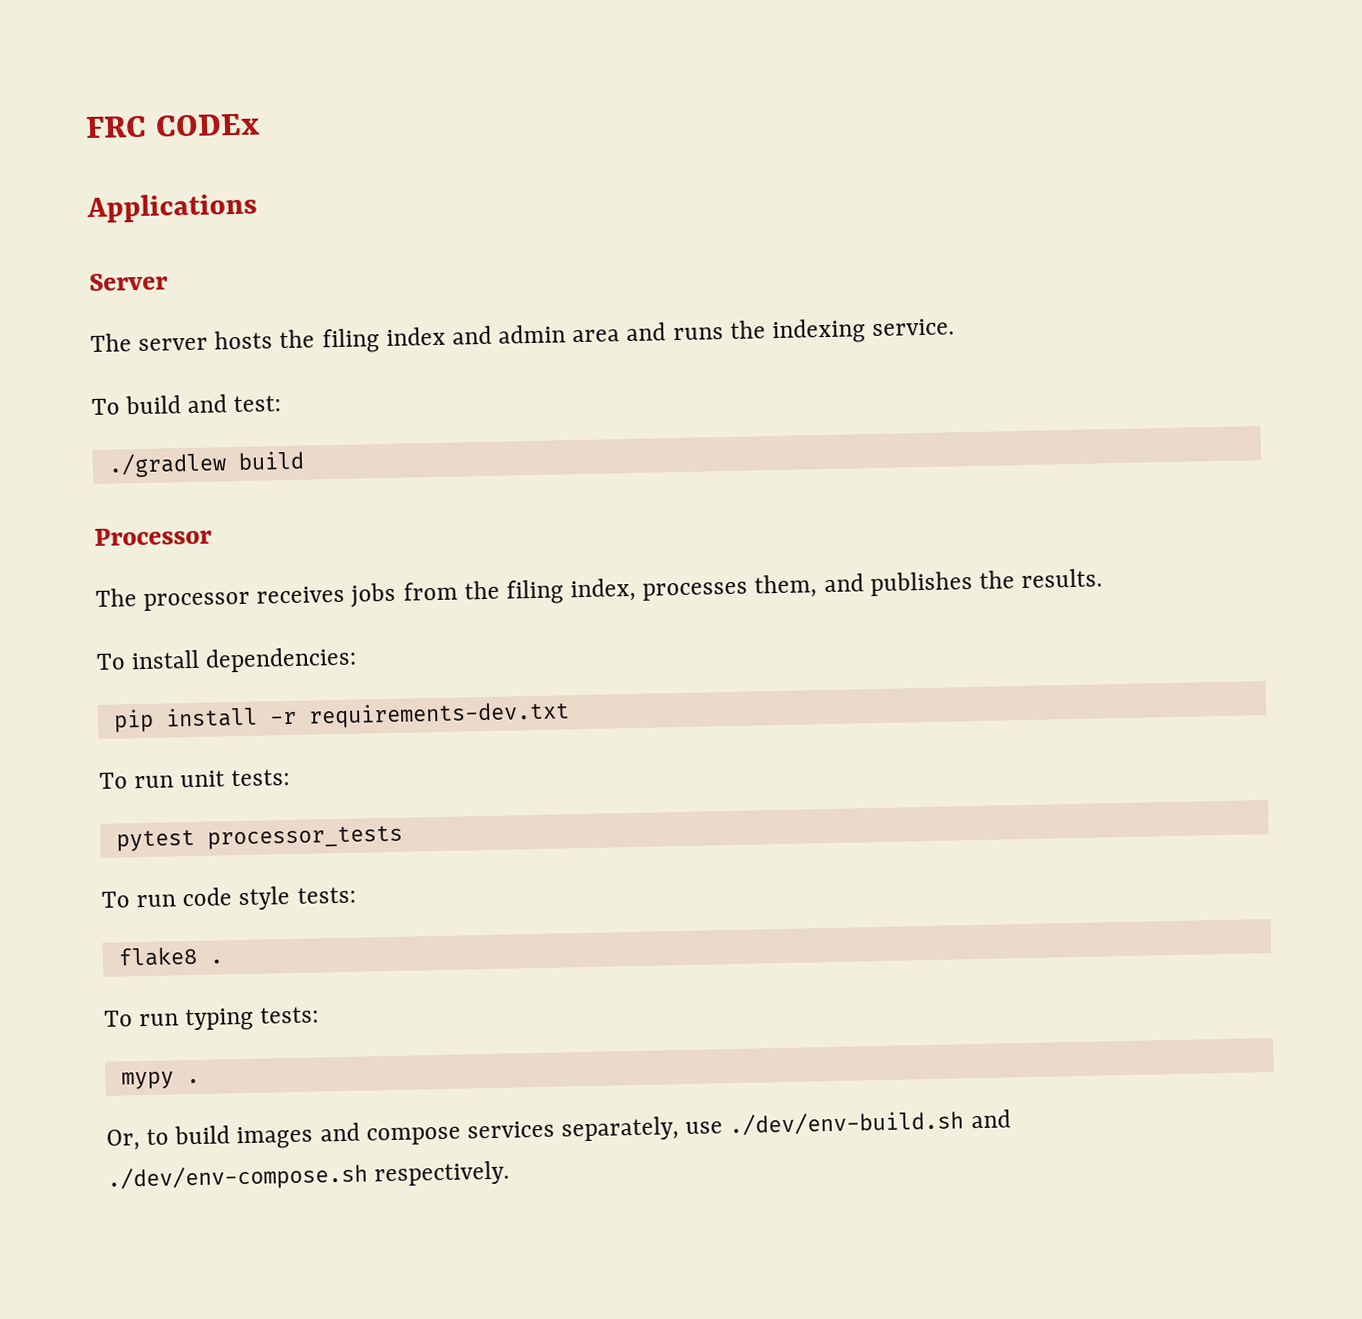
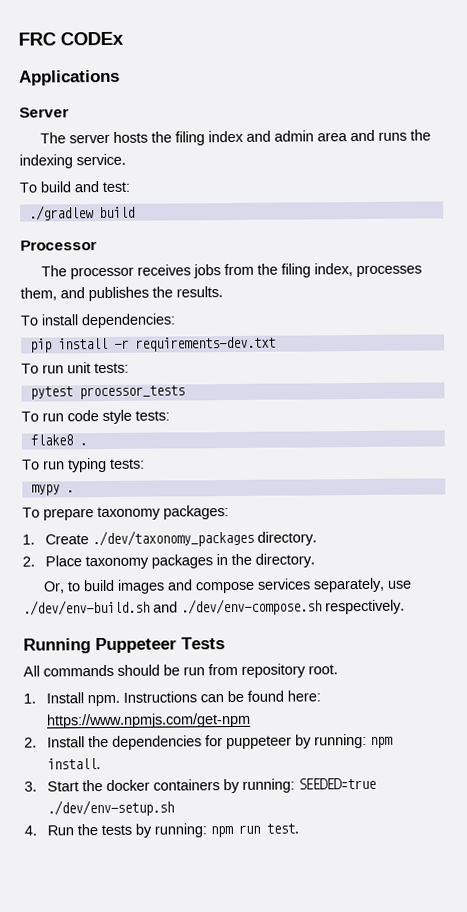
+ To prepare taxonomy packages:
+ 1. Create ./dev/taxonomy_packages directory.
+ 2. Place taxonomy packages in the directory.
+ Running Puppeteer Tests
+ All commands should be run from repository root.
+ 1. Install npm. Instructions can be found here: https://www.npmjs.com/get-npm
+ 2. Install the dependencies for puppeteer by running: npm install.
+ 3. Start the docker containers by running: SEEDED=true ./dev/env-setup.sh
+ 4. Run the tests by running: npm run test.

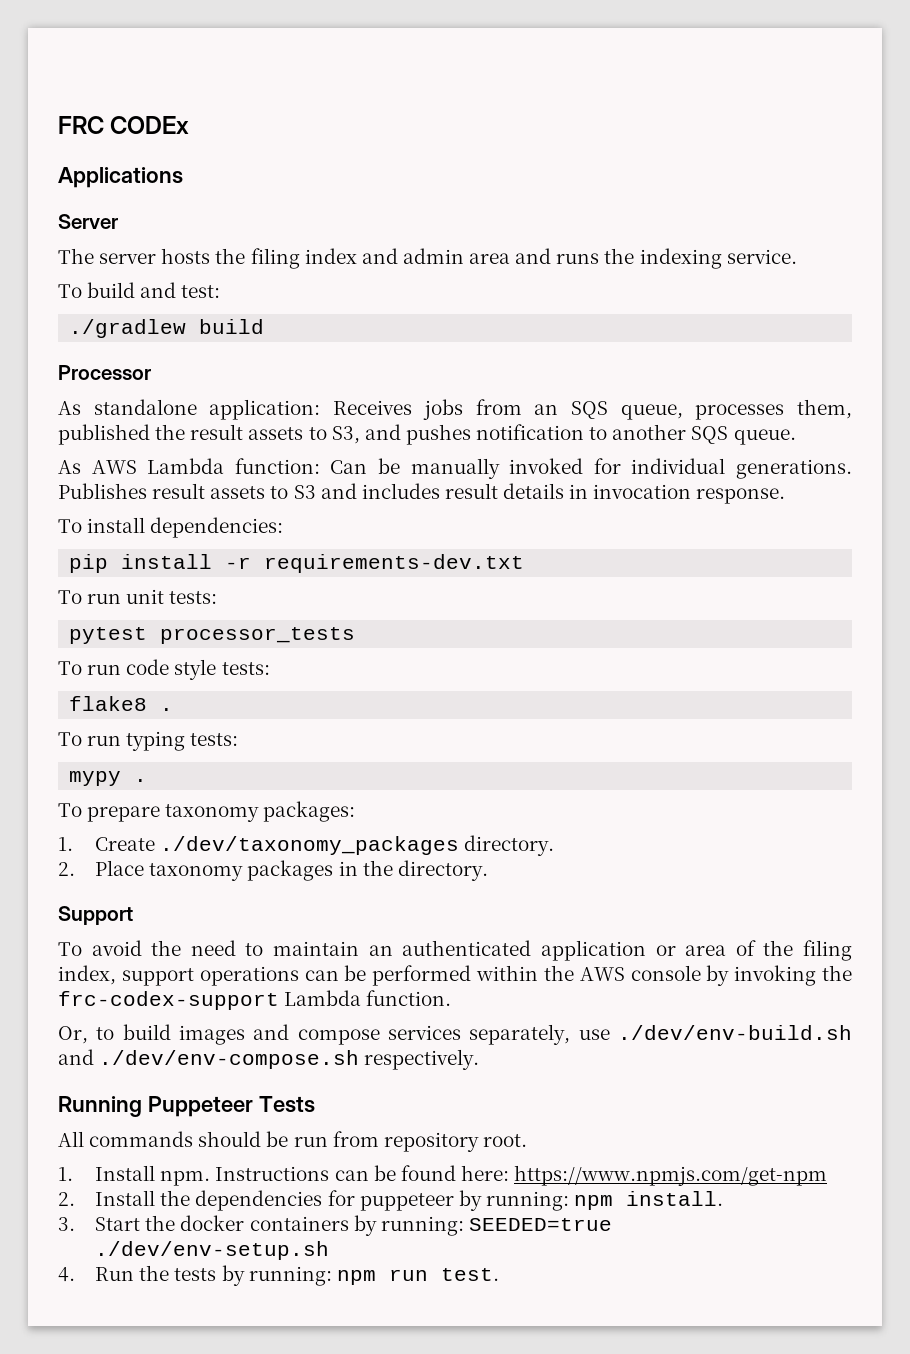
- The processor receives jobs from the filing index, processes them, and publishes the results.
+ As standalone application: Receives jobs from an SQS queue, processes them, published the result assets to S3, and pushes notification to another SQS queue.
+ As AWS Lambda function: Can be manually invoked for individual generations. Publishes result assets to S3 and includes result details in invocation response.
+ Support
+ To avoid the need to maintain an authenticated application or area of the filing index, support operations can be performed within the AWS console by invoking the frc-codex-support Lambda function.

